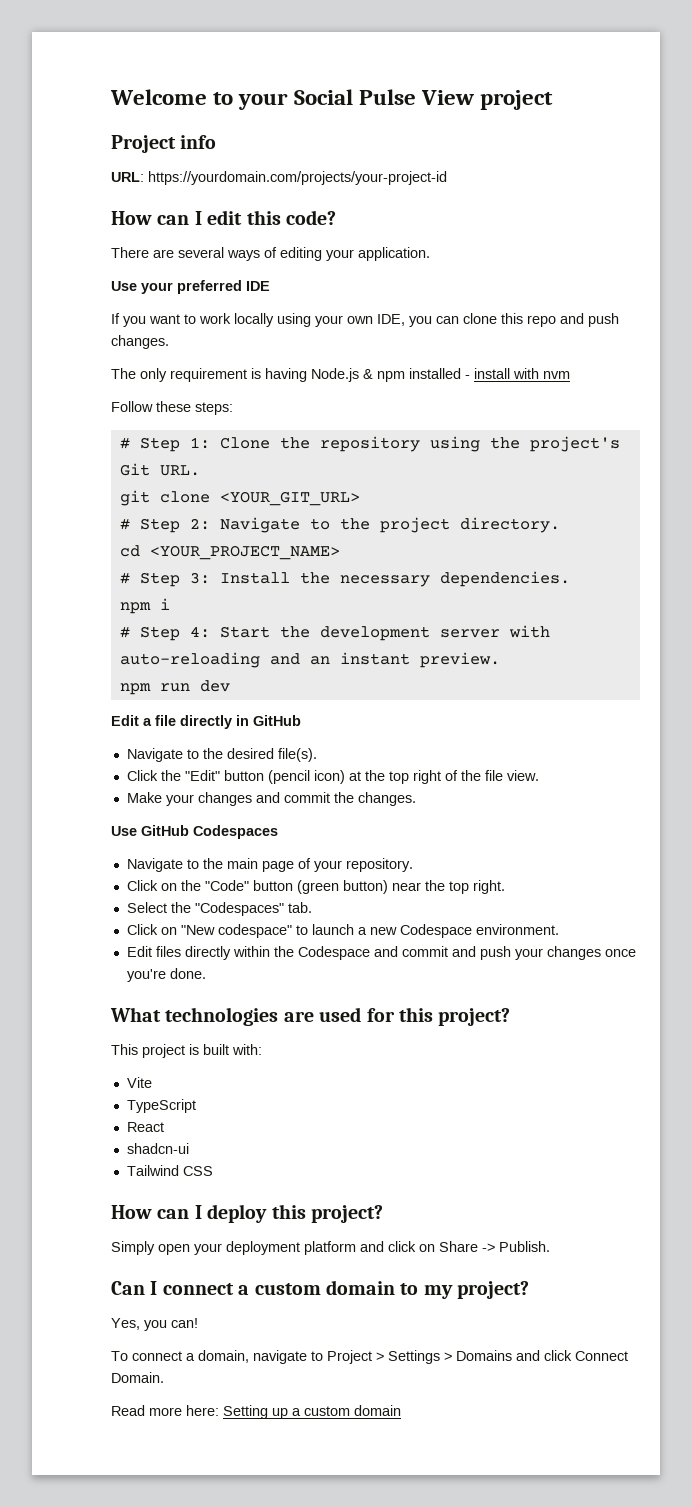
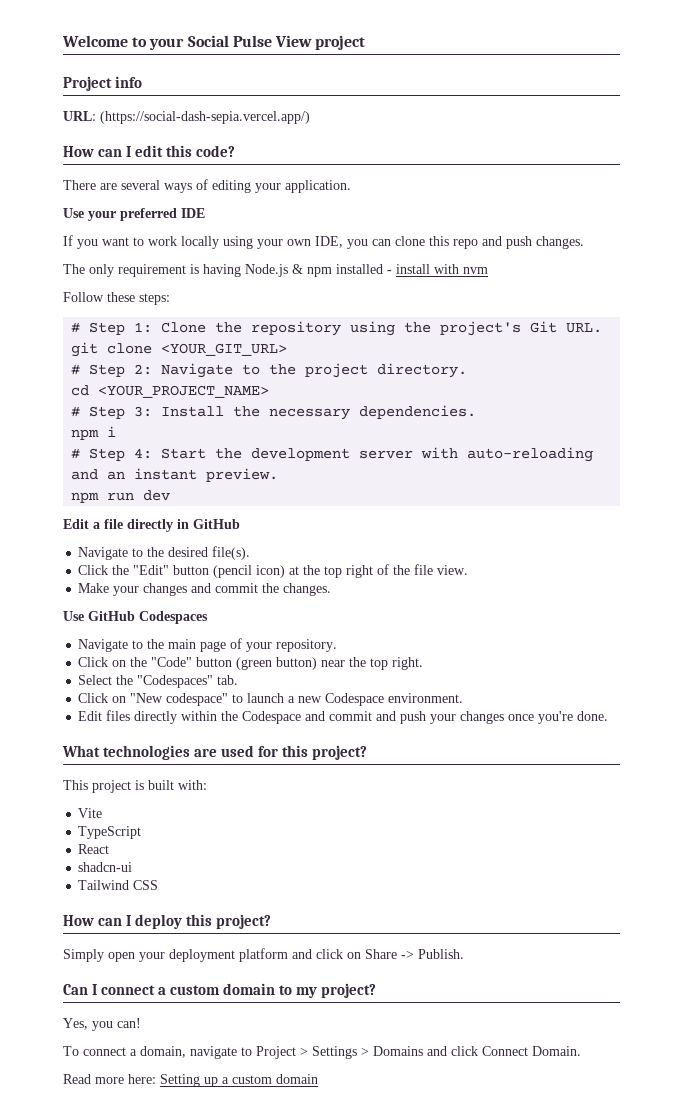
- URL: https://yourdomain.com/projects/your-project-id
+ URL: (https://social-dash-sepia.vercel.app/)

